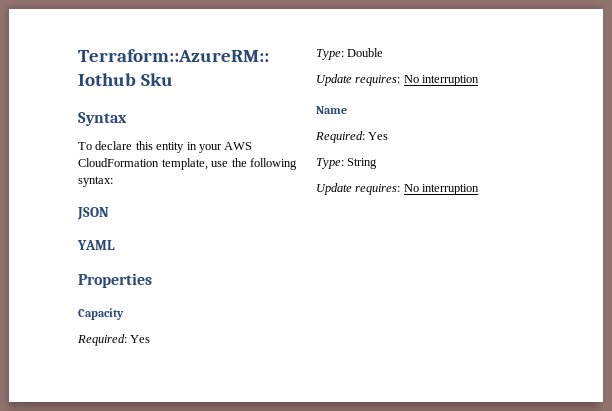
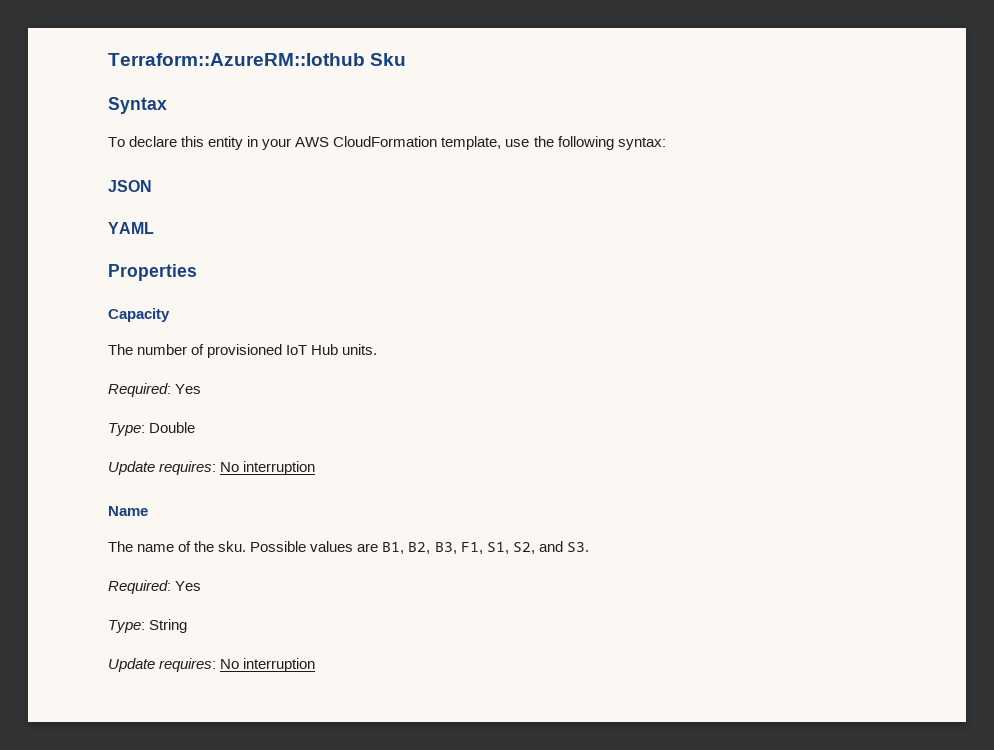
+ The number of provisioned IoT Hub units.
+ The name of the sku. Possible values are B1, B2, B3, F1, S1, S2, and S3.

